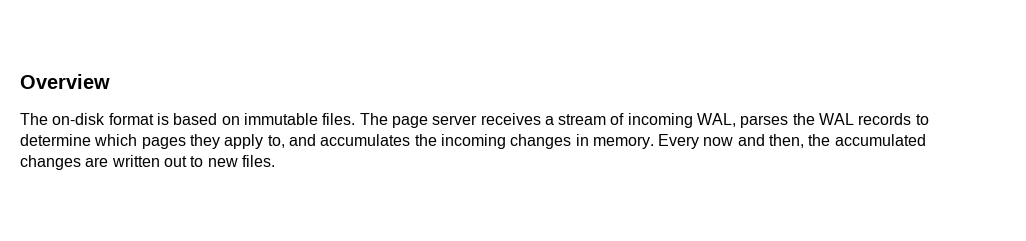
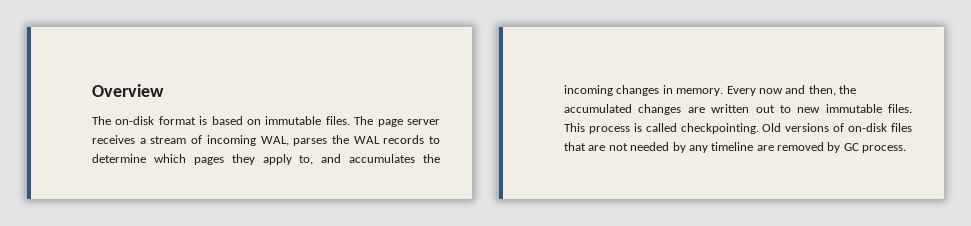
- Every now and then, the accumulated changes are written out to new files.
+ Every now and then, the accumulated changes are written out to new immutable files. This process is called checkpointing. Old versions of on-disk files that are not needed by any timeline are removed by GC process.

